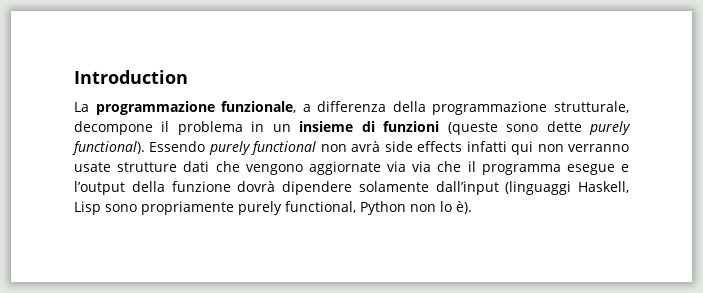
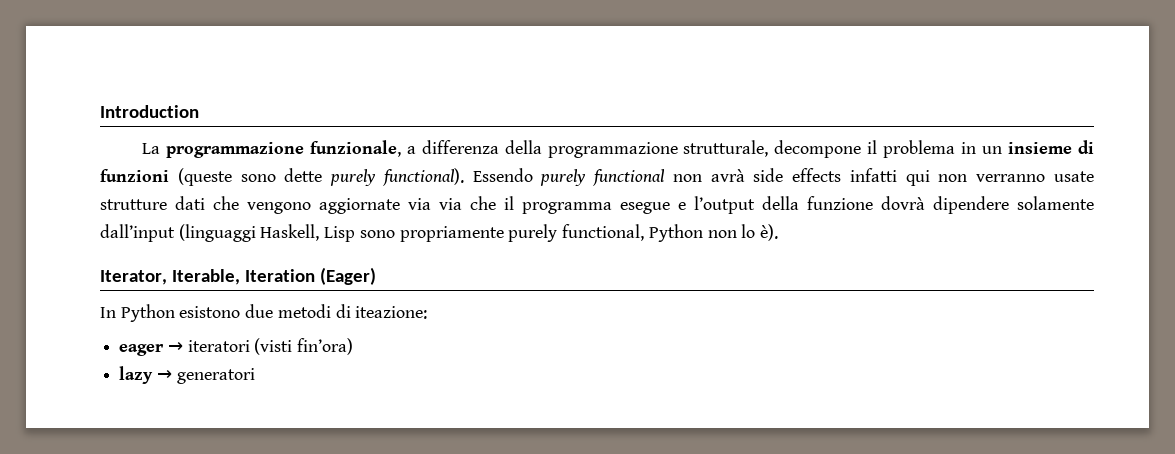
+ Iterator, Iterable, Iteration (Eager)
+ In Python esistono due metodi di iteazione:
+ eager → iteratori (visti fin’ora)
+ lazy → generatori

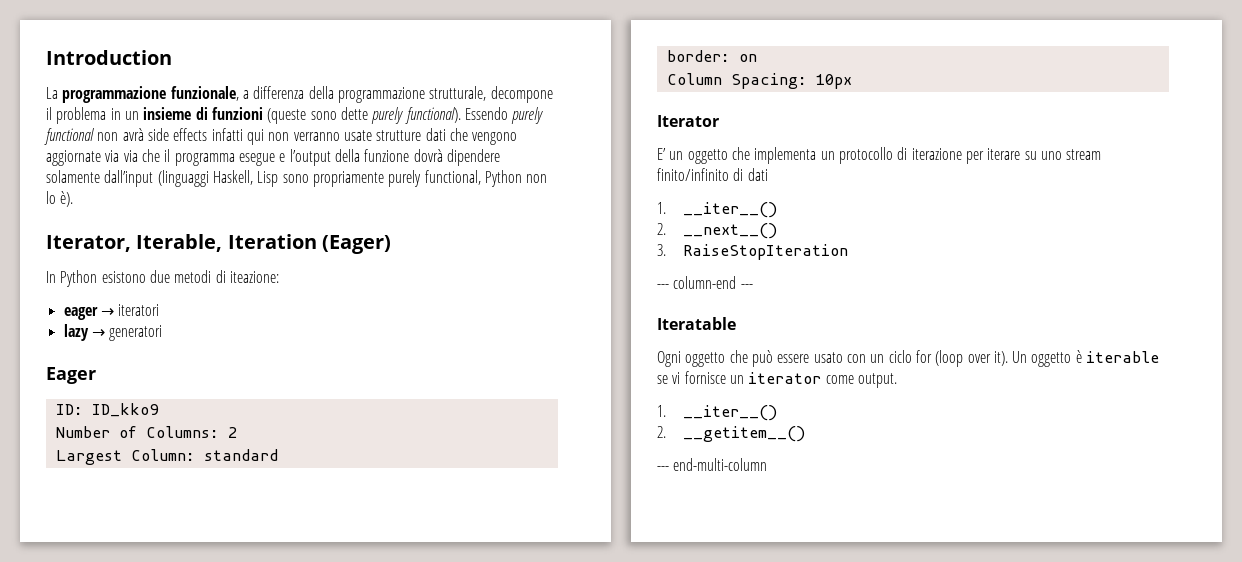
- eager → iteratori (visti fin’ora)
+ eager → iteratori
+ Eager
+ ID: ID_kko9
+ Number of Columns: 2
+ Largest Column: standard
+ border: on
+ Column Spacing: 10px
+ Iterator
+ E’ un oggetto che implementa un protocollo di iterazione per iterare su uno stream finito/infinito di dati
+ 1. __iter__()
+ 2. __next__()
+ 3. RaiseStopIteration
+ --- column-end ---
+ Iteratable
+ Ogni oggetto che può essere usato con un ciclo for (loop over it). Un oggetto è iterable se vi fornisce un iterator come output.
+ 1. __iter__()
+ 2. __getitem__()
+ --- end-multi-column

